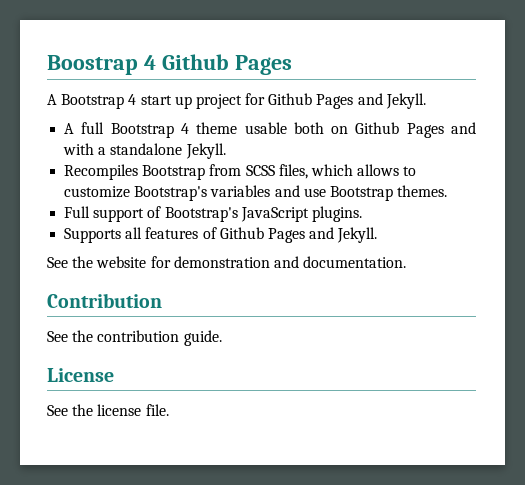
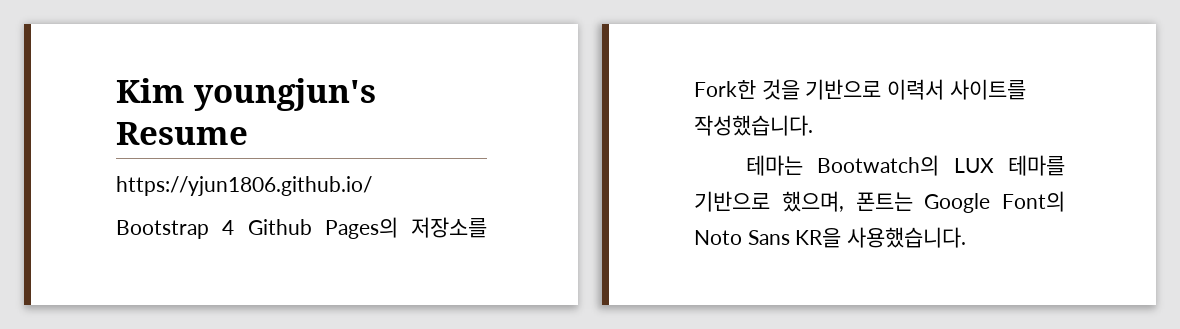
- Boostrap 4 Github Pages
- A Bootstrap 4 start up project for Github Pages and Jekyll.
- A full Bootstrap 4 theme usable both on Github Pages and with a standalone Jekyll.
- Recompiles Bootstrap from SCSS files, which allows to customize Bootstrap's variables and use Bootstrap themes.
- Full support of Bootstrap's JavaScript plugins.
- Supports all features of Github Pages and Jekyll.
- See the website for demonstration and documentation.
- Contribution
- See the contribution guide.
- License
- See the license file.
+ Kim youngjun's Resume
+ https://yjun1806.github.io/
+ Bootstrap 4 Github Pages의 저장소를 Fork한 것을 기반으로 이력서 사이트를 작성했습니다.
+ 테마는 Bootwatch의 LUX 테마를 기반으로 했으며, 폰트는 Google Font의 Noto Sans KR을 사용했습니다.

